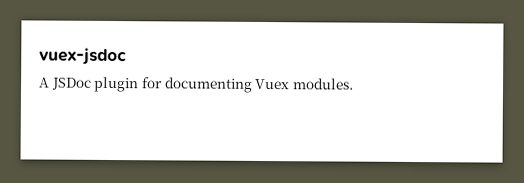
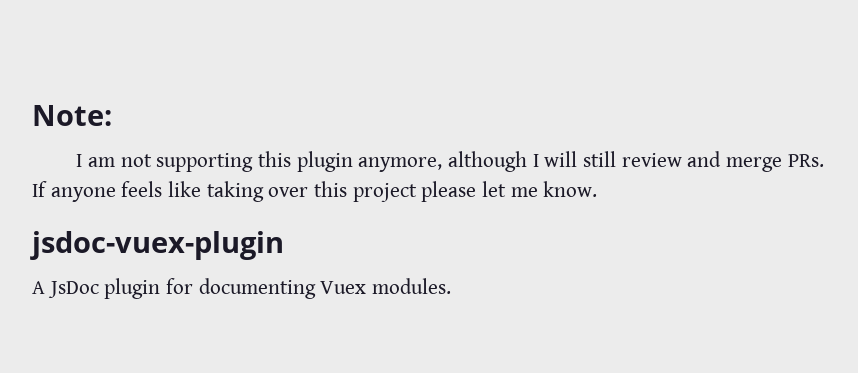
- vuex-jsdoc
+ Note:
+ I am not supporting this plugin anymore, although I will still review and merge PRs. If anyone feels like taking over this project please let me know.
+ jsdoc-vuex-plugin
- A JSDoc plugin for documenting Vuex modules.
+ A JsDoc plugin for documenting Vuex modules.

